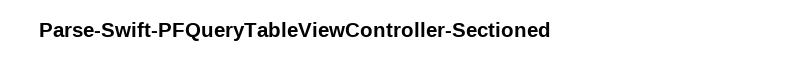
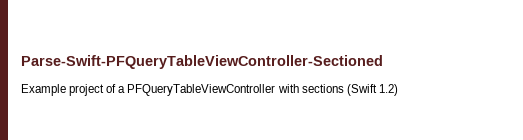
+ Example project of a PFQueryTableViewController with sections (Swift 1.2)

